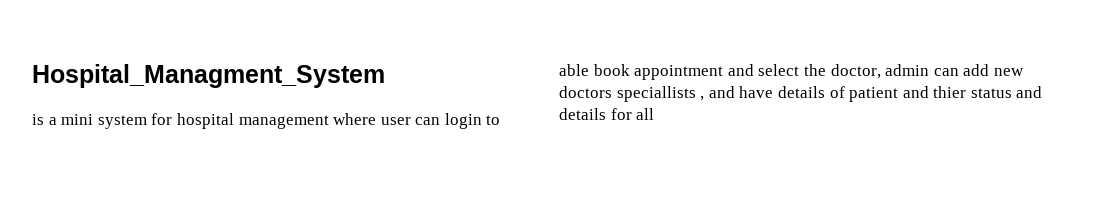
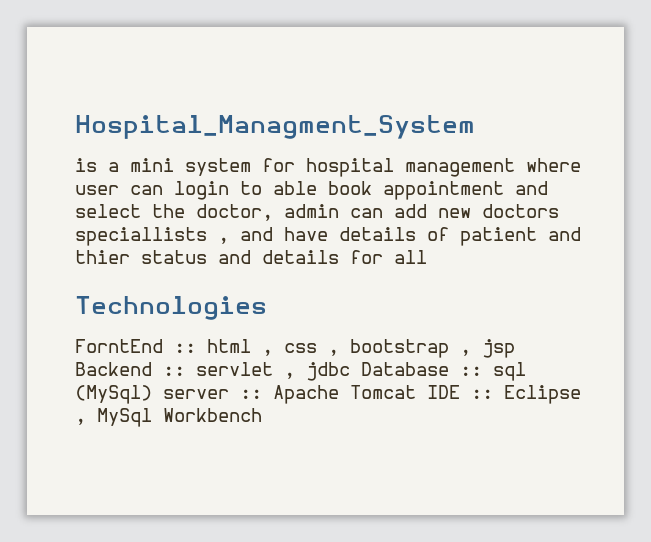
+ Technologies
+ ForntEnd :: html , css , bootstrap , jsp Backend :: servlet , jdbc Database :: sql (MySql) server :: Apache Tomcat IDE :: Eclipse , MySql Workbench

